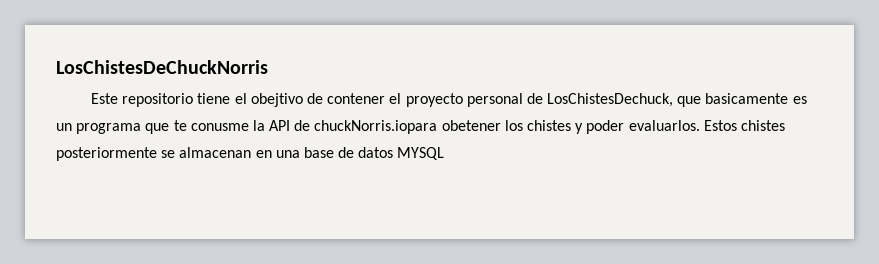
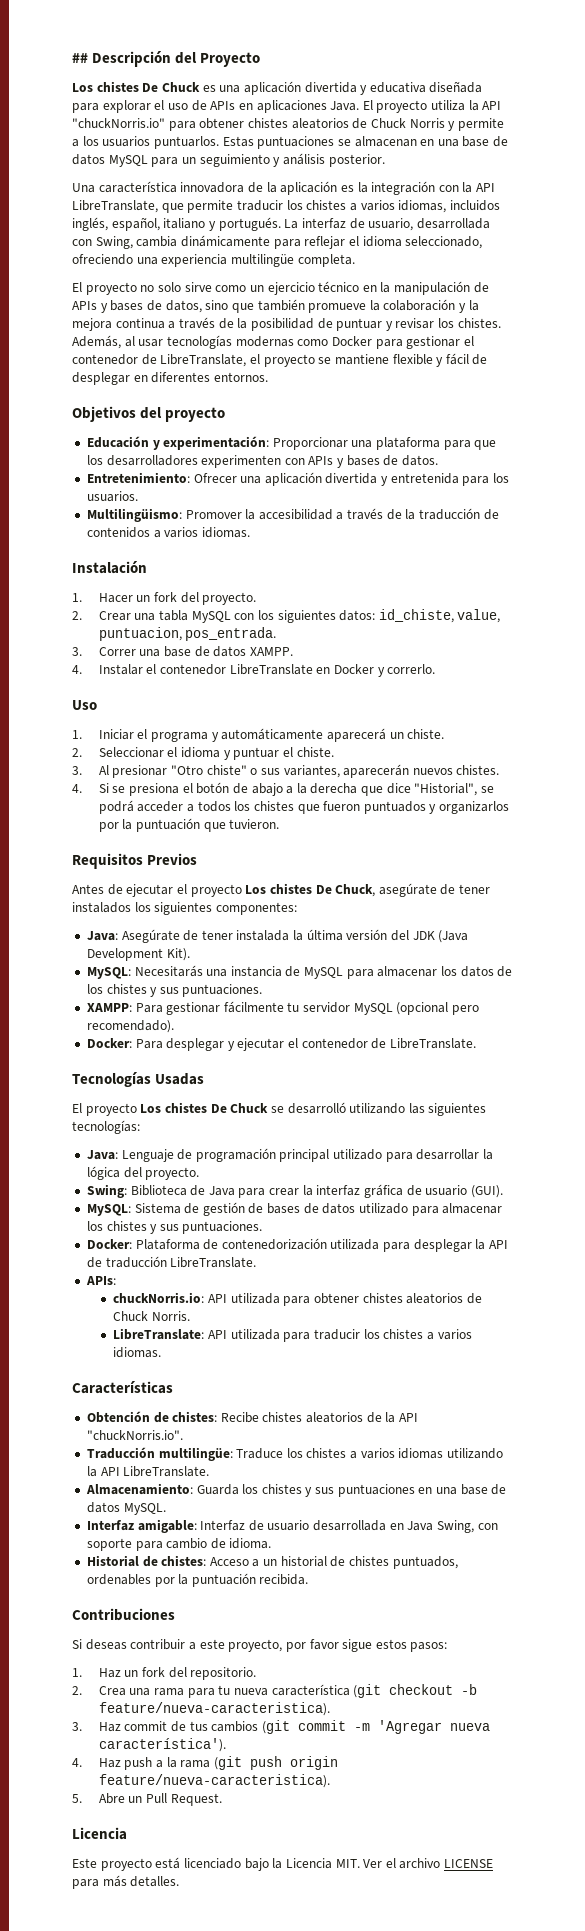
- LosChistesDeChuckNorris
- Este repositorio tiene el obejtivo de contener el proyecto personal de LosChistesDechuck, que basicamente es un programa que te conusme la API de chuckNorris.iopara obetener los chistes y poder evaluarlos. Estos chistes posteriormente se almacenan en una base de datos MYSQL
+ ## Descripción del Proyecto
+ Los chistes De Chuck es una aplicación divertida y educativa diseñada para explorar el uso de APIs en aplicaciones Java. El proyecto utiliza la API "chuckNorris.io" para obtener chistes aleatorios de Chuck Norris y permite a los usuarios puntuarlos. Estas puntuaciones se almacenan en una base de datos MySQL para un seguimiento y análisis posterior.
+ Una característica innovadora de la aplicación es la integración con la API LibreTranslate, que permite traducir los chistes a varios idiomas, incluidos inglés, español, italiano y portugués. La interfaz de usuario, desarrollada con Swing, cambia dinámicamente para reflejar el idioma seleccionado, ofreciendo una experiencia multilingüe completa.
+ El proyecto no solo sirve como un ejercicio técnico en la manipulación de APIs y bases de datos, sino que también promueve la colaboración y la mejora continua a través de la posibilidad de puntuar y revisar los chistes. Además, al usar tecnologías modernas como Docker para gestionar el contenedor de LibreTranslate, el proyecto se mantiene flexible y fácil de desplegar en diferentes entornos.
+ Objetivos del proyecto
+ Educación y experimentación: Proporcionar una plataforma para que los desarrolladores experimenten con APIs y bases de datos.
+ Entretenimiento: Ofrecer una aplicación divertida y entretenida para los usuarios.
+ Multilingüismo: Promover la accesibilidad a través de la traducción de contenidos a varios idiomas.
+ Instalación
+ 1. Hacer un fork del proyecto.
+ 2. Crear una tabla MySQL con los siguientes datos: id_chiste, value, puntuacion, pos_entrada.
+ 3. Correr una base de datos XAMPP.
+ 4. Instalar el contenedor LibreTranslate en Docker y correrlo.
+ Uso
+ 1. Iniciar el programa y automáticamente aparecerá un chiste.
+ 2. Seleccionar el idioma y puntuar el chiste.
+ 3. Al presionar "Otro chiste" o sus variantes, aparecerán nuevos chistes.
+ 4. Si se presiona el botón de abajo a la derecha que dice "Historial", se podrá acceder a todos los chistes que fueron puntuados y organizarlos por la puntuación que tuvieron.
+ Requisitos Previos
+ Antes de ejecutar el proyecto Los chistes De Chuck, asegúrate de tener instalados los siguientes componentes:
+ Java: Asegúrate de tener instalada la última versión del JDK (Java Development Kit).
+ MySQL: Necesitarás una instancia de MySQL para almacenar los datos de los chistes y sus puntuaciones.
+ XAMPP: Para gestionar fácilmente tu servidor MySQL (opcional pero recomendado).
+ Docker: Para desplegar y ejecutar el contenedor de LibreTranslate.
+ Tecnologías Usadas
+ El proyecto Los chistes De Chuck se desarrolló utilizando las siguientes tecnologías:
+ Java: Lenguaje de programación principal utilizado para desarrollar la lógica del proyecto.
+ Swing: Biblioteca de Java para crear la interfaz gráfica de usuario (GUI).
+ MySQL: Sistema de gestión de bases de datos utilizado para almacenar los chistes y sus puntuaciones.
+ Docker: Plataforma de contenedorización utilizada para desplegar la API de traducción LibreTranslate.
+ APIs:
+ chuckNorris.io: API utilizada para obtener chistes aleatorios de Chuck Norris.
+ LibreTranslate: API utilizada para traducir los chistes a varios idiomas.
+ Características
+ Obtención de chistes: Recibe chistes aleatorios de la API "chuckNorris.io".
+ Traducción multilingüe: Traduce los chistes a varios idiomas utilizando la API LibreTranslate.
+ Almacenamiento: Guarda los chistes y sus puntuaciones en una base de datos MySQL.
+ Interfaz amigable: Interfaz de usuario desarrollada en Java Swing, con soporte para cambio de idioma.
+ Historial de chistes: Acceso a un historial de chistes puntuados, ordenables por la puntuación recibida.
+ Contribuciones
+ Si deseas contribuir a este proyecto, por favor sigue estos pasos:
+ 1. Haz un fork del repositorio.
+ 2. Crea una rama para tu nueva característica (git checkout -b feature/nueva-caracteristica).
+ 3. Haz commit de tus cambios (git commit -m 'Agregar nueva característica').
+ 4. Haz push a la rama (git push origin feature/nueva-caracteristica).
+ 5. Abre un Pull Request.
+ Licencia
+ Este proyecto está licenciado bajo la Licencia MIT. Ver el archivo LICENSE para más detalles.

